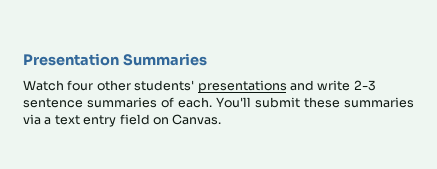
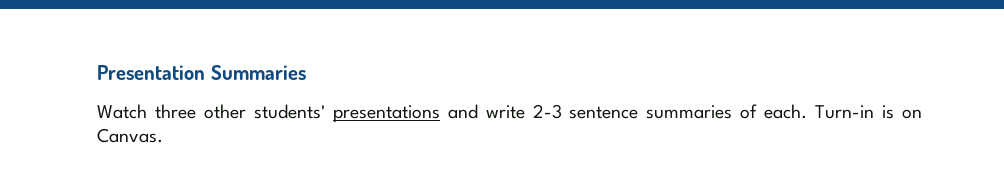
- Watch four other students' presentations and write 2-3 sentence summaries of each.
+ Watch three other students' presentations and write 2-3 sentence summaries of each.
- You'll submit these summaries via a text entry field on Canvas.
+ Turn-in is on Canvas.

